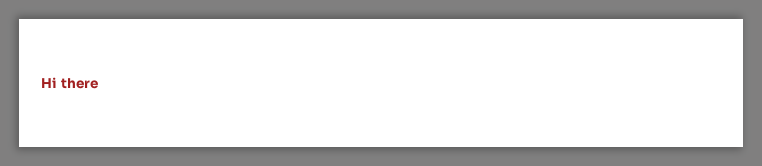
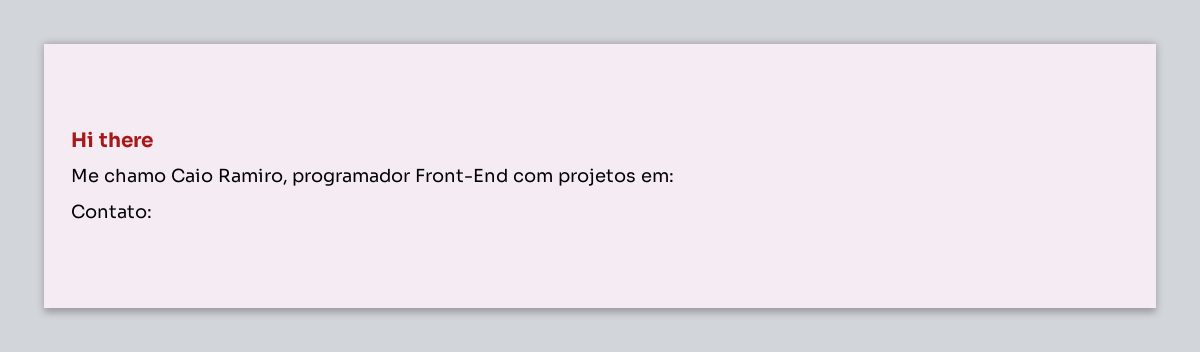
+ Me chamo Caio Ramiro, programador Front-End com projetos em:
+ Contato:

